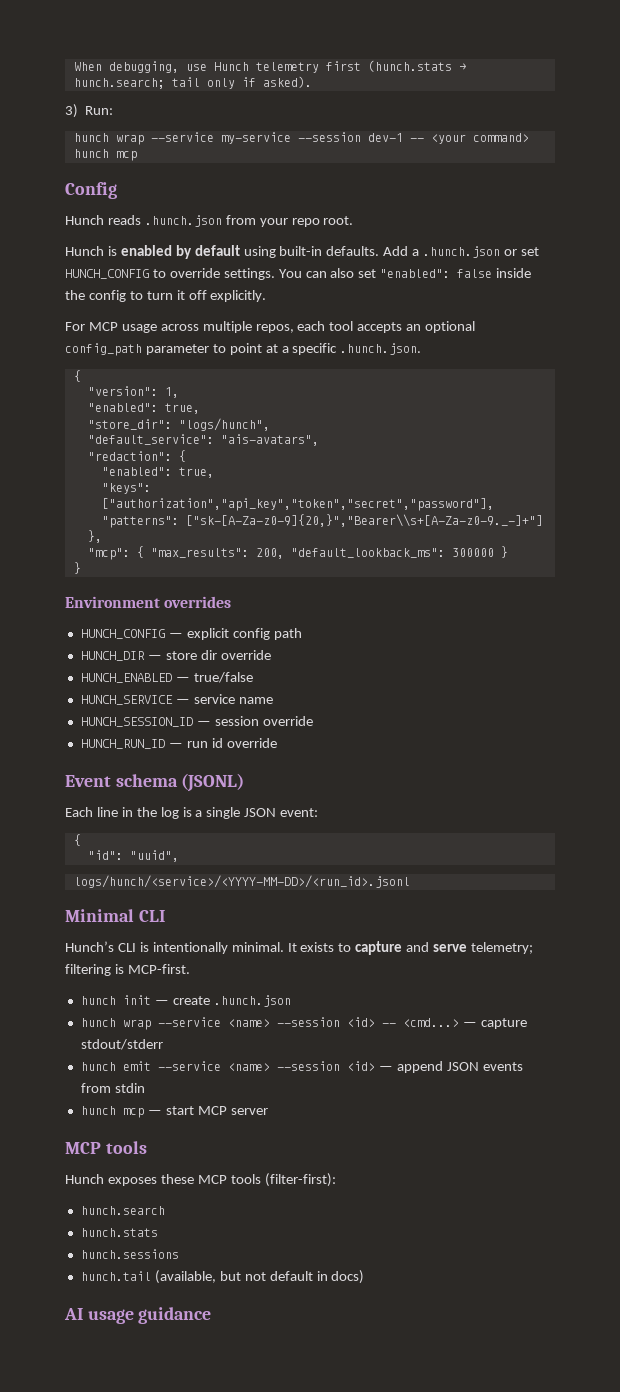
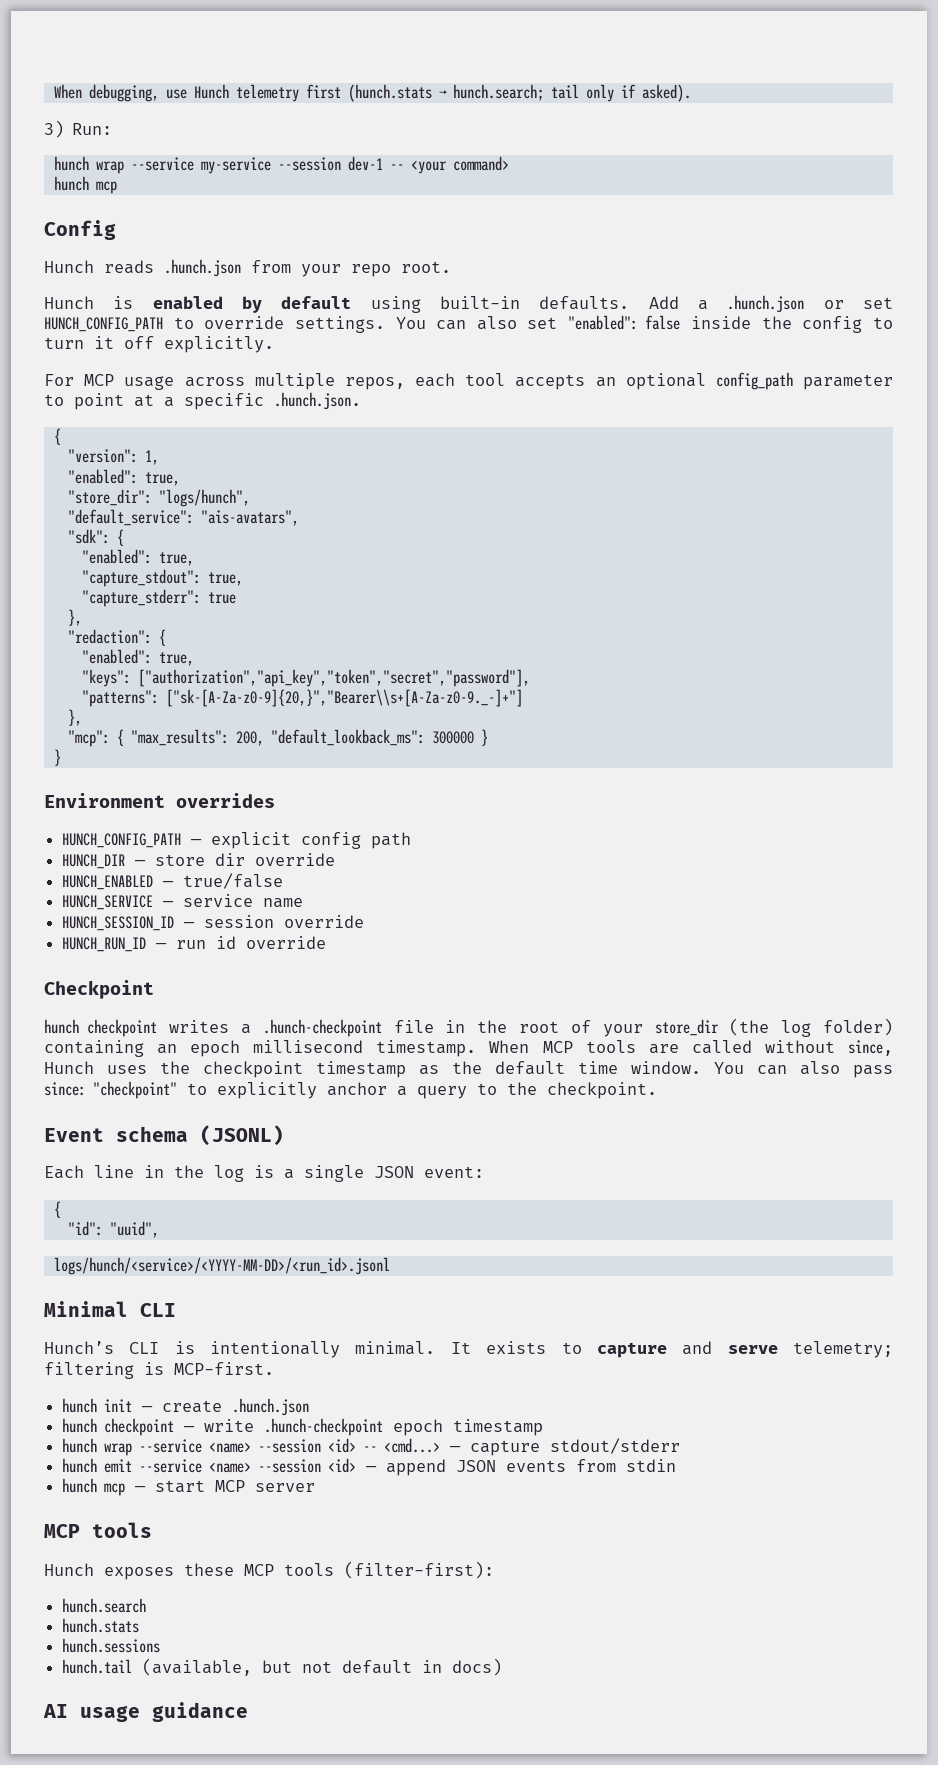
- Add a .hunch.json or set HUNCH_CONFIG to override settings.
+ Add a .hunch.json or set HUNCH_CONFIG_PATH to override settings.
+ "sdk": {
+ "enabled": true,
+ "capture_stdout": true,
+ "capture_stderr": true
+ },
- HUNCH_CONFIG — explicit config path
+ HUNCH_CONFIG_PATH — explicit config path
+ Checkpoint
+ hunch checkpoint writes a .hunch-checkpoint file in the root of your store_dir (the log folder) containing an epoch millisecond timestamp. When MCP tools are called without since, Hunch uses the checkpoint timestamp as the default time window. You can also pass since: "checkpoint" to explicitly anchor a query to the checkpoint.
+ hunch checkpoint — write .hunch-checkpoint epoch timestamp

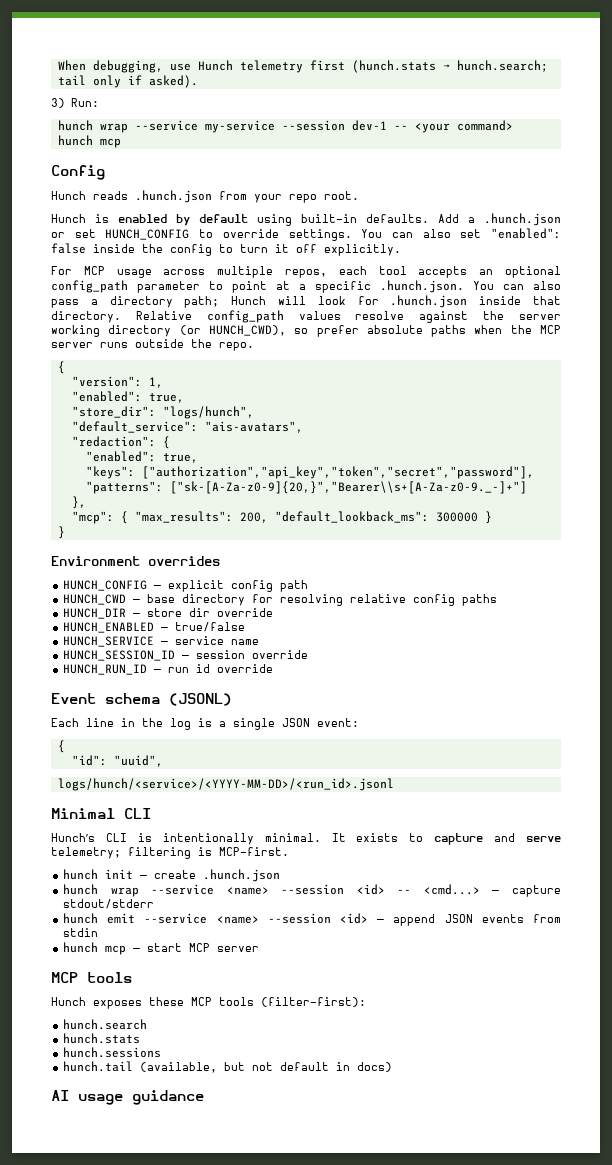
- Add a .hunch.json or set HUNCH_CONFIG_PATH to override settings.
+ Add a .hunch.json or set HUNCH_CONFIG to override settings.
- For MCP usage across multiple repos, each tool accepts an optional config_path parameter to point at a specific .hunch.json.
+ For MCP usage across multiple repos, each tool accepts an optional config_path parameter to point at a specific .hunch.json. You can also pass a directory path; Hunch will look for .hunch.json inside that directory. Relative config_path values resolve against the server working directory (or HUNCH_CWD), so prefer absolute paths when the MCP server runs outside the repo.
- "sdk": {
- "enabled": true,
- "capture_stdout": true,
- "capture_stderr": true
- },
- HUNCH_CONFIG_PATH — explicit config path
+ HUNCH_CONFIG — explicit config path
+ HUNCH_CWD — base directory for resolving relative config paths
- Checkpoint
- hunch checkpoint writes a .hunch-checkpoint file in the root of your store_dir (the log folder) containing an epoch millisecond timestamp. When MCP tools are called without since, Hunch uses the checkpoint timestamp as the default time window. You can also pass since: "checkpoint" to explicitly anchor a query to the checkpoint.
- hunch checkpoint — write .hunch-checkpoint epoch timestamp

